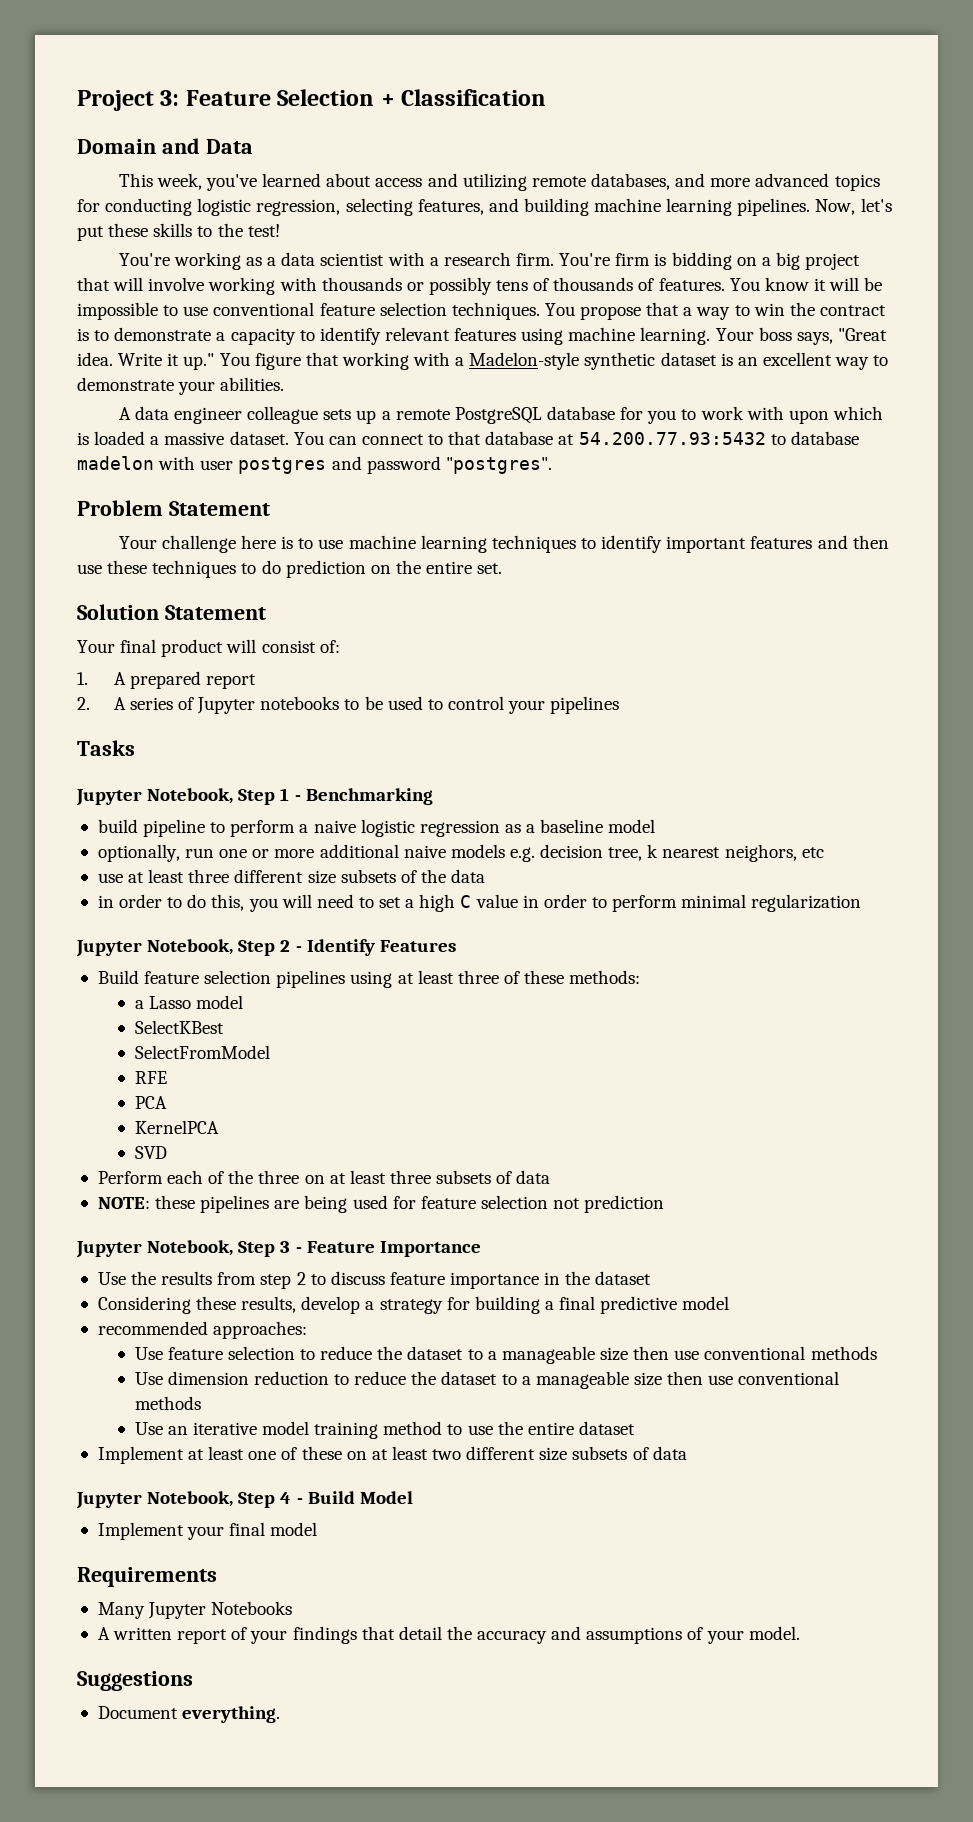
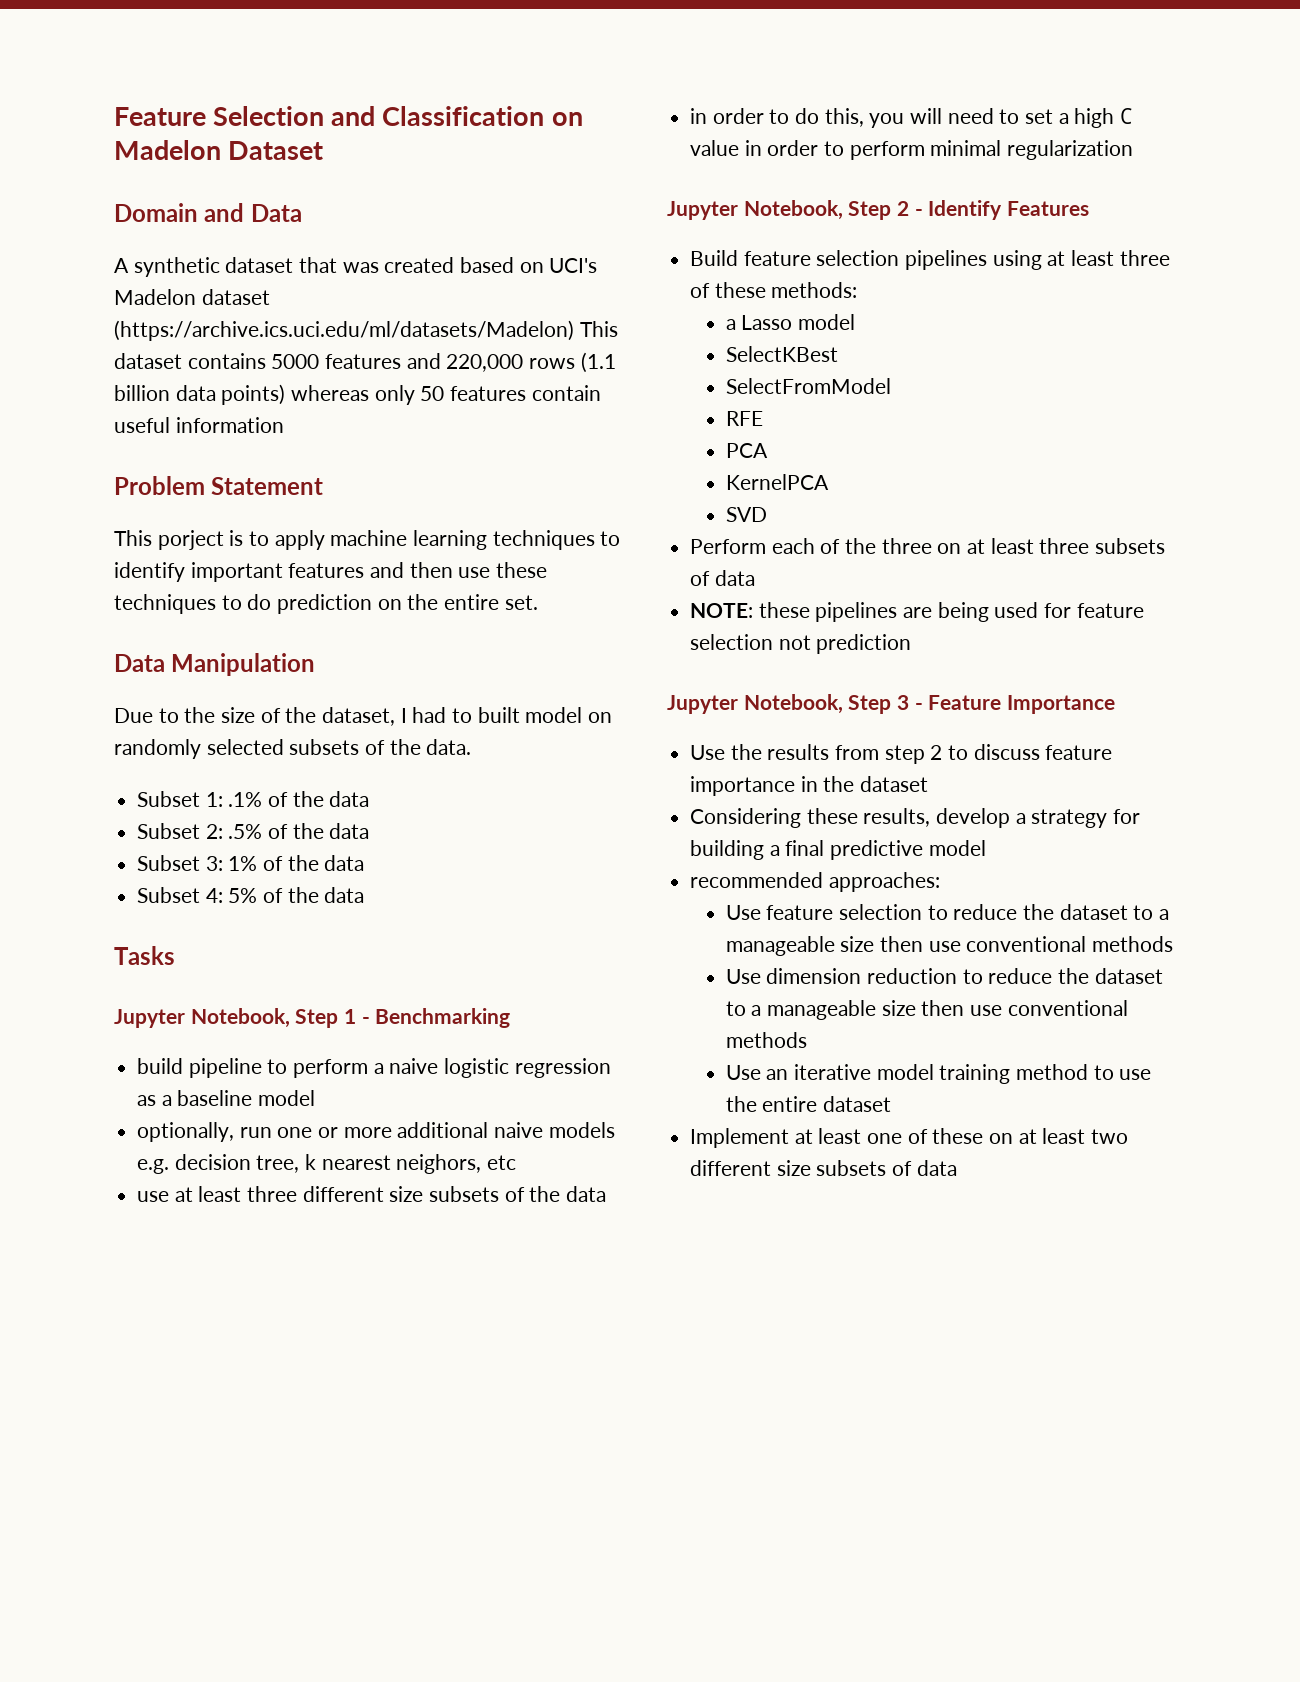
- Project 3: Feature Selection + Classification
+ Feature Selection and Classification on Madelon Dataset
- This week, you've learned about access and utilizing remote databases, and more advanced topics for conducting logistic regression, selecting features, and building machine learning pipelines. Now, let's put these skills to the test!
- You're working as a data scientist with a research firm. You're firm is bidding on a big project that will involve working with thousands or possibly tens of thousands of features. You know it will be impossible to use conventional feature selection techniques. You propose that a way to win the contract is to demonstrate a capacity to identify relevant features using machine learning. Your boss says, "Great idea. Write it up." You figure that working with a Madelon-style synthetic dataset is an excellent way to demonstrate your abilities.
- A data engineer colleague sets up a remote PostgreSQL database for you to work with upon which is loaded a massive dataset. You can connect to that database at 54.200.77.93:5432 to database madelon with user postgres and password "postgres".
+ A synthetic dataset that was created based on UCI's Madelon dataset (https://archive.ics.uci.edu/ml/datasets/Madelon) This dataset contains 5000 features and 220,000 rows (1.1 billion data points) whereas only 50 features contain useful information
- Your challenge here is to use machine learning techniques to identify important features and then use these techniques to do prediction on the entire set.
+ This porject is to apply machine learning techniques to identify important features and then use these techniques to do prediction on the entire set.
- Solution Statement
- Your final product will consist of:
- 1. A prepared report
- 2. A series of Jupyter notebooks to be used to control your pipelines
+ Data Manipulation
+ Due to the size of the dataset, I had to built model on randomly selected subsets of the data.
+ Subset 1: .1% of the data
+ Subset 2: .5% of the data
+ Subset 3: 1% of the data
+ Subset 4: 5% of the data
- Jupyter Notebook, Step 4 - Build Model
- Implement your final model
- Requirements
- Many Jupyter Notebooks
- A written report of your findings that detail the accuracy and assumptions of your model.
- Suggestions
- Document everything.

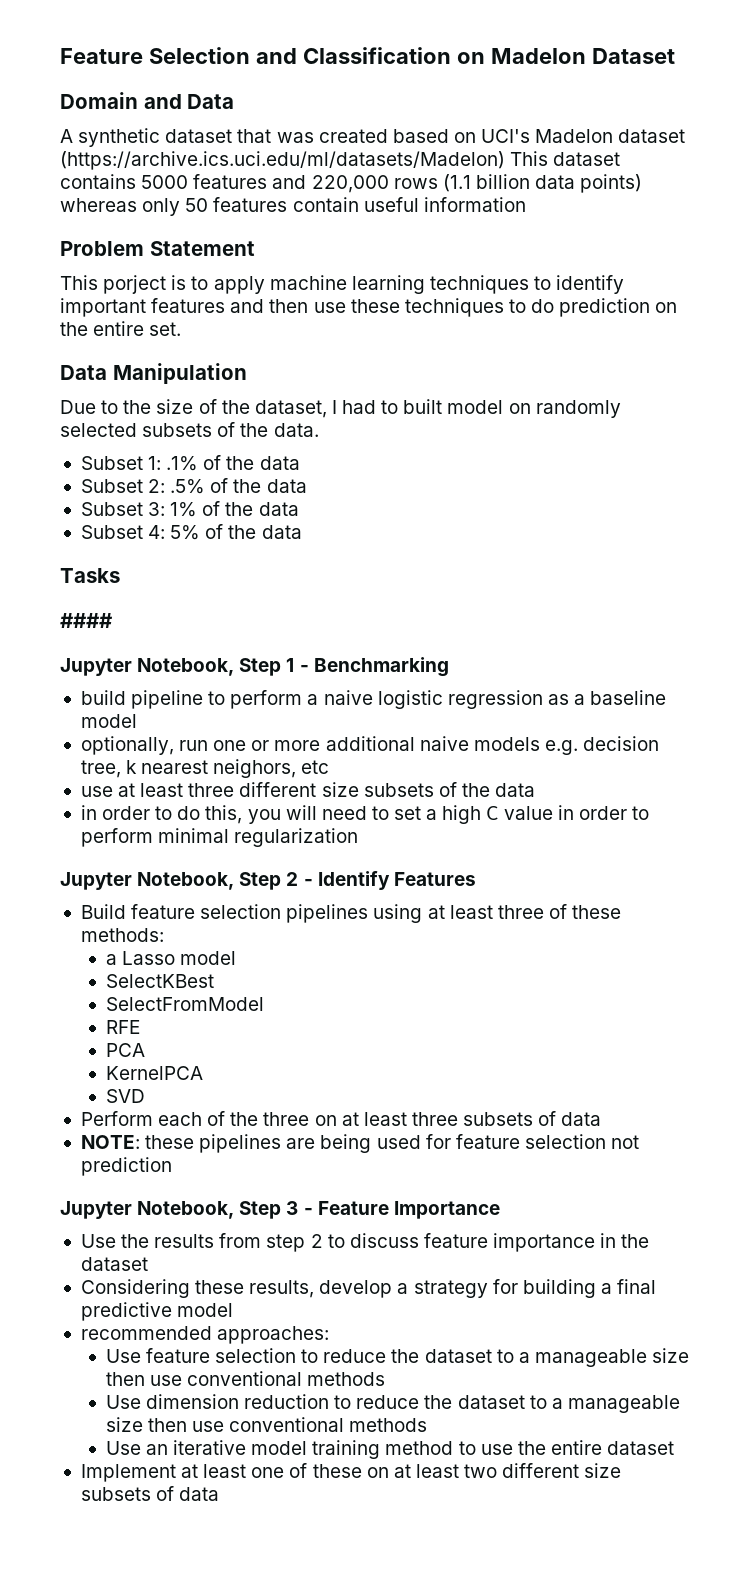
+ ####

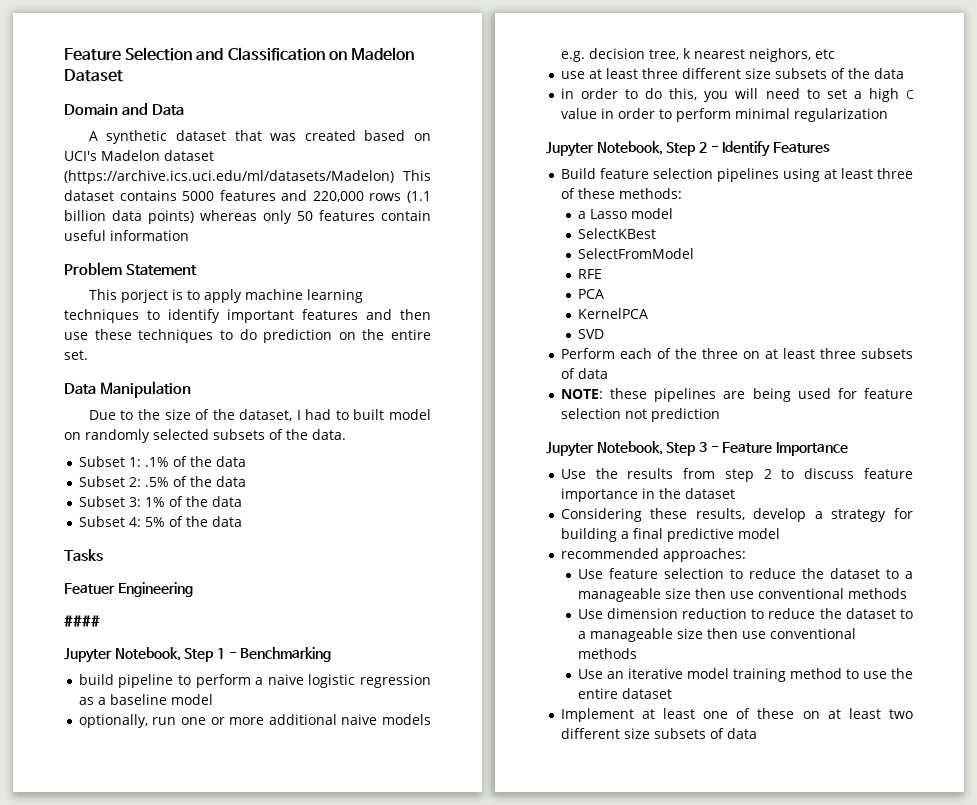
+ Featuer Engineering

